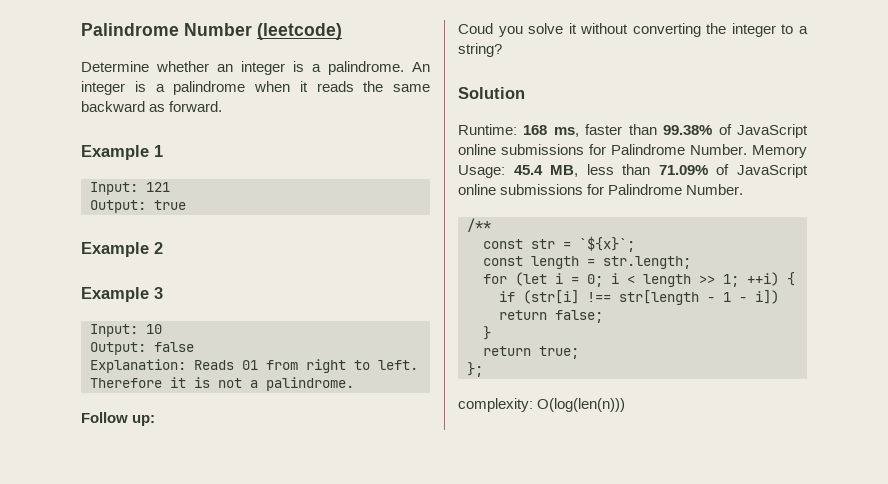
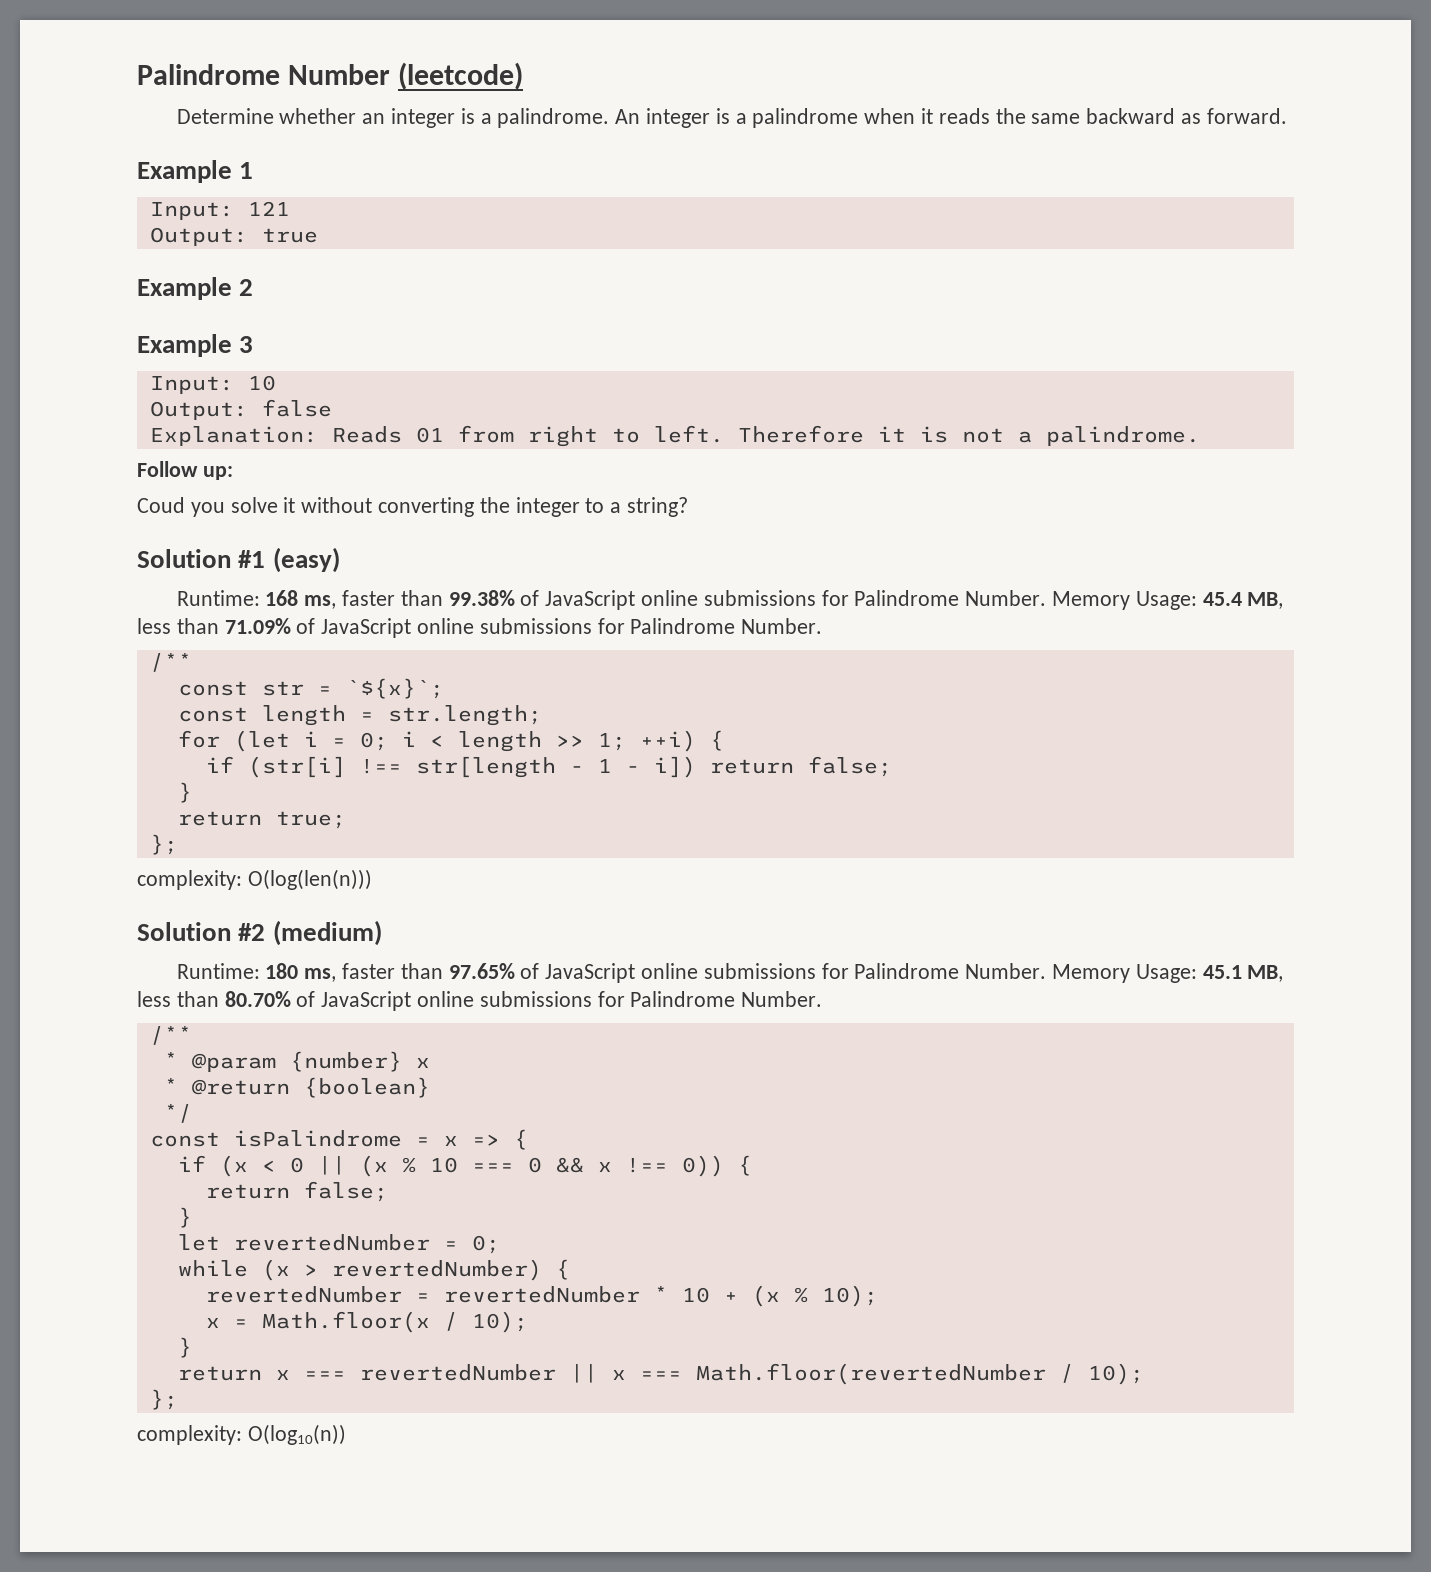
- Solution
+ Solution #1 (easy)
+ Solution #2 (medium)
+ Runtime: 180 ms, faster than 97.65% of JavaScript online submissions for Palindrome Number. Memory Usage: 45.1 MB, less than 80.70% of JavaScript online submissions for Palindrome Number.
+ /**
+ * @param {number} x
+ * @return {boolean}
+ */
+ const isPalindrome = x => {
+ if (x < 0 || (x % 10 === 0 && x !== 0)) {
+ return false;
+ }
+ let revertedNumber = 0;
+ while (x > revertedNumber) {
+ revertedNumber = revertedNumber * 10 + (x % 10);
+ x = Math.floor(x / 10);
+ }
+ return x === revertedNumber || x === Math.floor(revertedNumber / 10);
+ };
+ complexity: O(log10(n))

